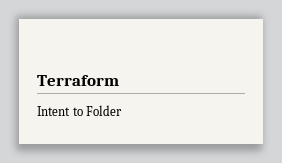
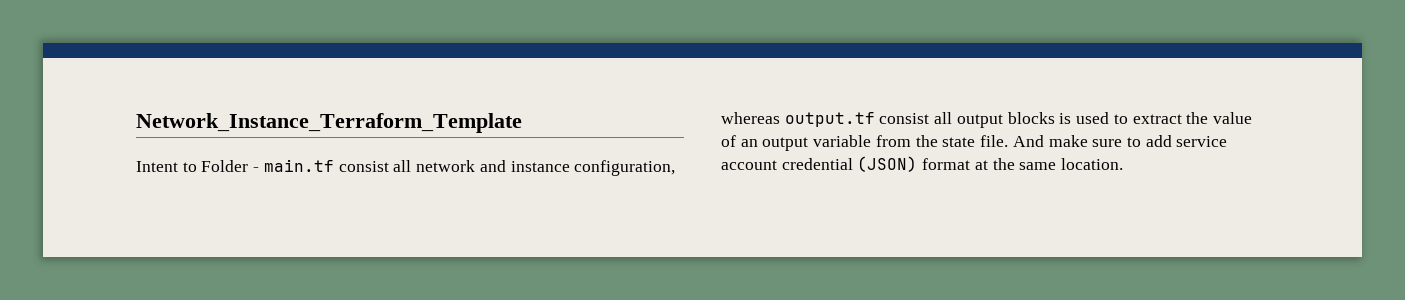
- Terraform
+ Network_Instance_Terraform_Template
- Intent to Folder
+ Intent to Folder - main.tf consist all network and instance configuration, whereas output.tf consist all output blocks is used to extract the value of an output variable from the state file. And make sure to add service account credential (JSON) format at the same location.

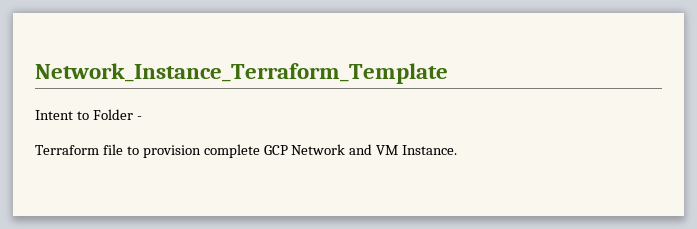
- Intent to Folder - main.tf consist all network and instance configuration, whereas output.tf consist all output blocks is used to extract the value of an output variable from the state file. And make sure to add service account credential (JSON) format at the same location.
+ Intent to Folder -
+ Terraform file to provision complete GCP Network and VM Instance.

